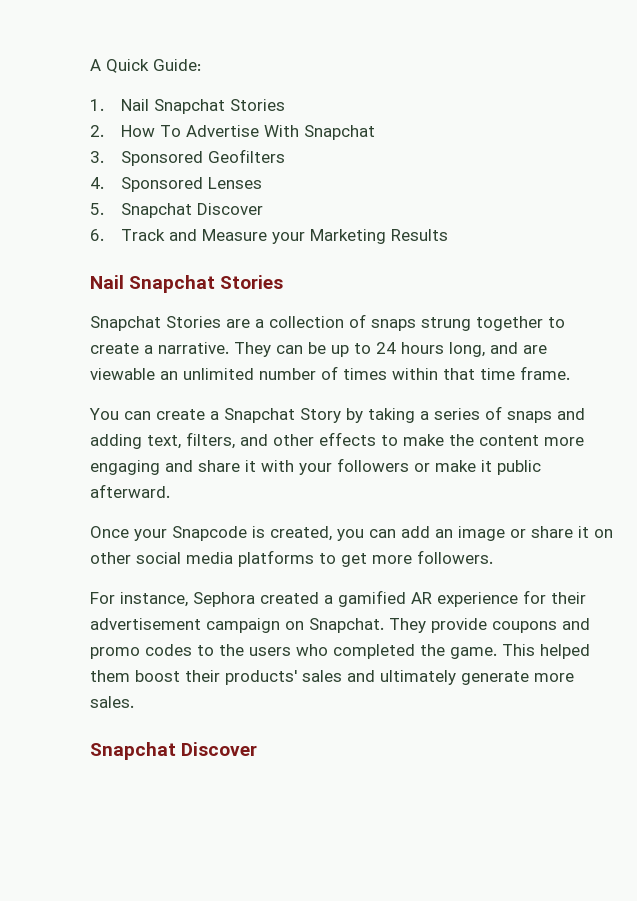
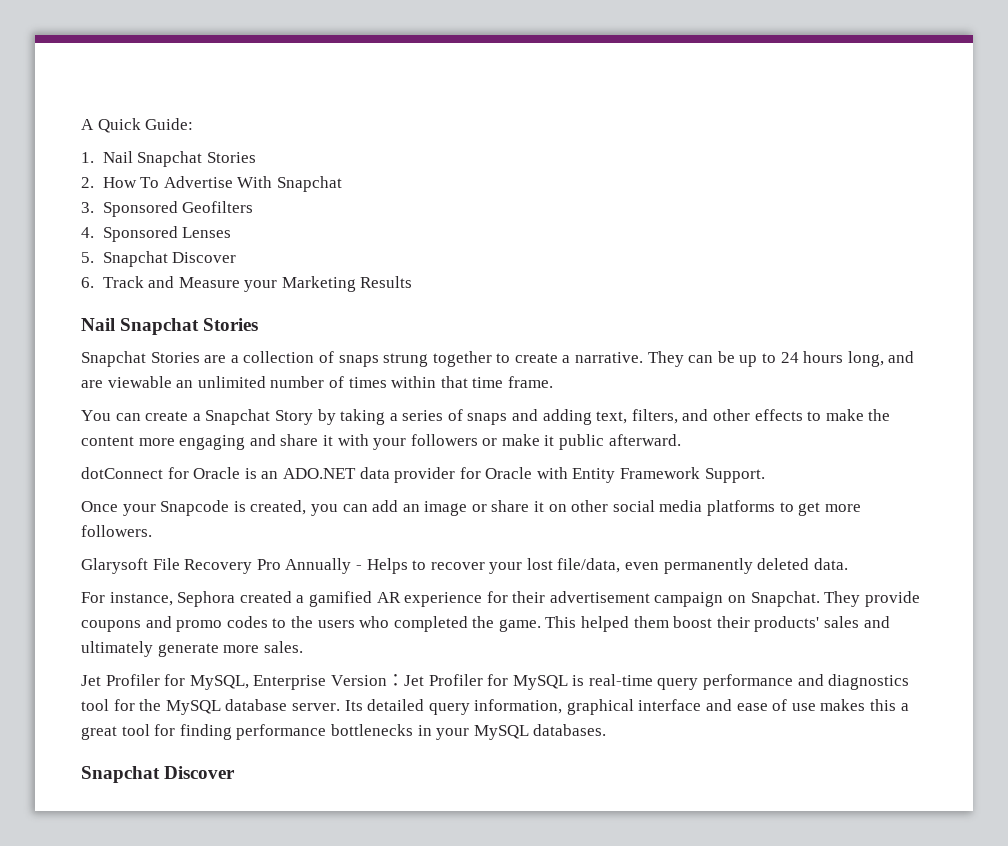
+ dotConnect for Oracle is an ADO.NET data provider for Oracle with Entity Framework Support.
+ Glarysoft File Recovery Pro Annually - Helps to recover your lost file/data, even permanently deleted data.
+ Jet Profiler for MySQL, Enterprise Version：Jet Profiler for MySQL is real-time query performance and diagnostics tool for the MySQL database server. Its detailed query information, graphical interface and ease of use makes this a great tool for finding performance bottlenecks in your MySQL databases.

